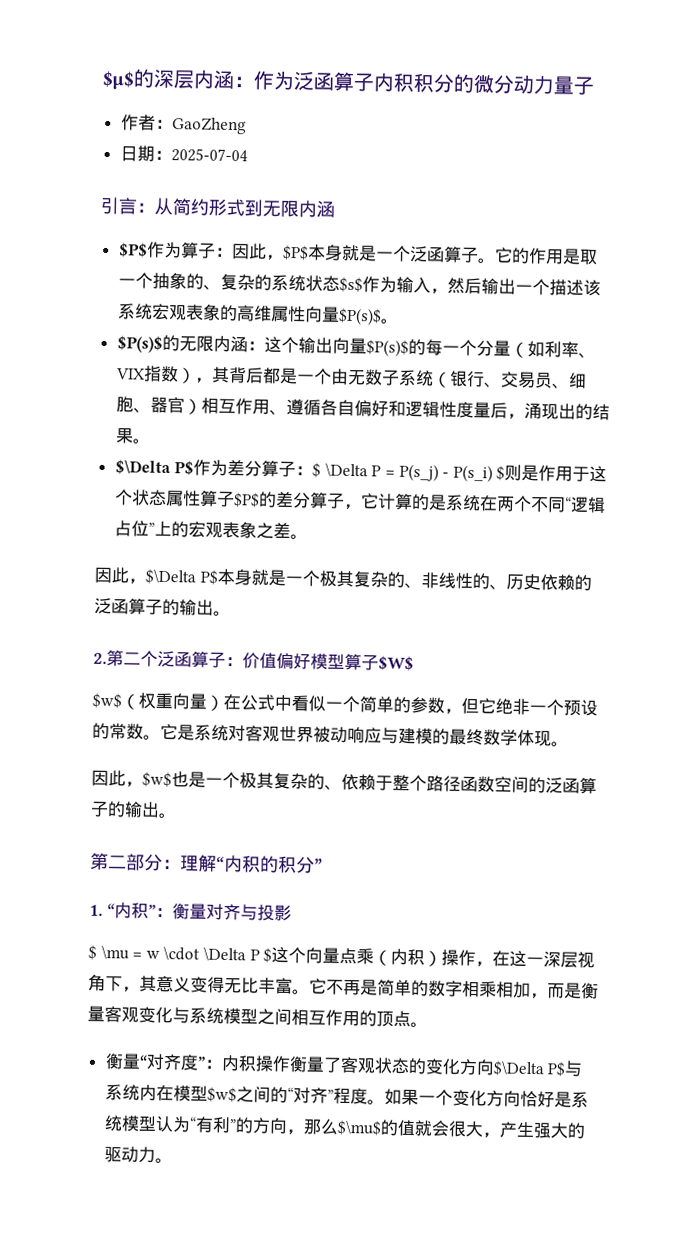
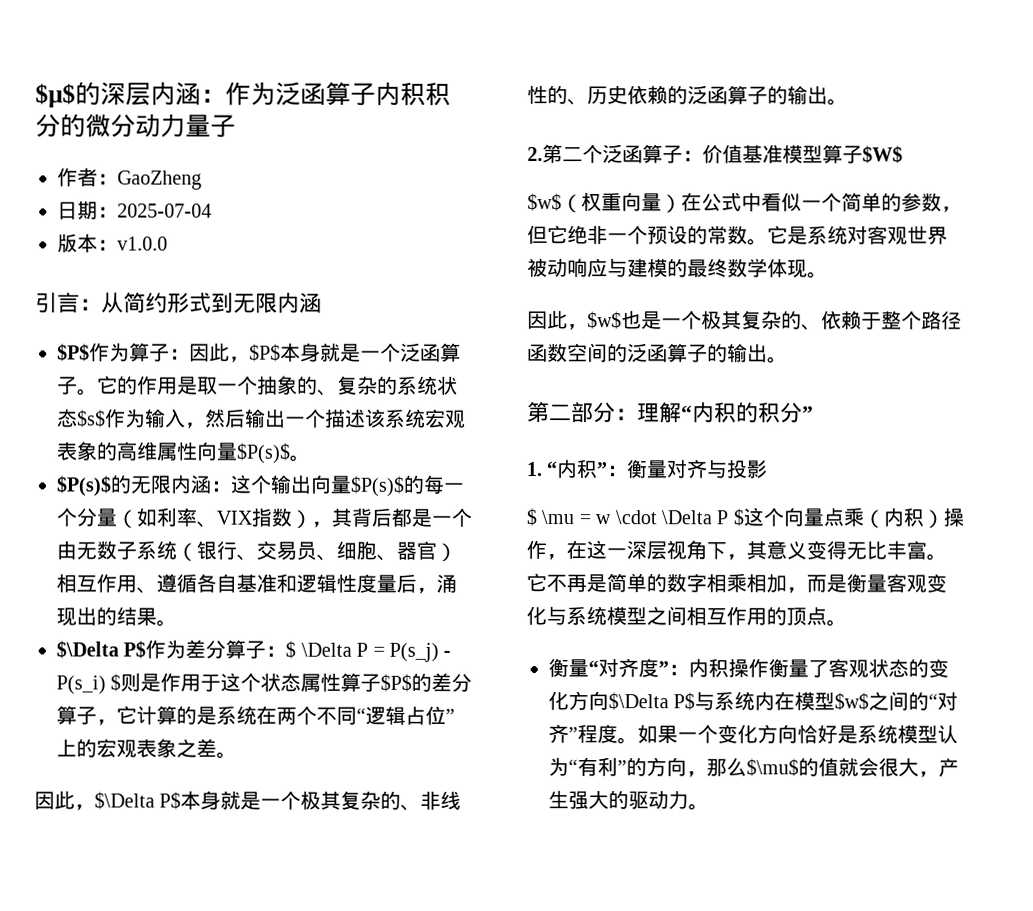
+ 版本：v1.0.0
- $P(s)$的无限内涵：这个输出向量$P(s)$的每一个分量（如利率、VIX指数），其背后都是一个由无数子系统（银行、交易员、细胞、器官）相互作用、遵循各自偏好和逻辑性度量后，涌现出的结果。
+ $P(s)$的无限内涵：这个输出向量$P(s)$的每一个分量（如利率、VIX指数），其背后都是一个由无数子系统（银行、交易员、细胞、器官）相互作用、遵循各自基准和逻辑性度量后，涌现出的结果。
- 2.第二个泛函算子：价值偏好模型算子$W$
+ 2.第二个泛函算子：价值基准模型算子$W$

